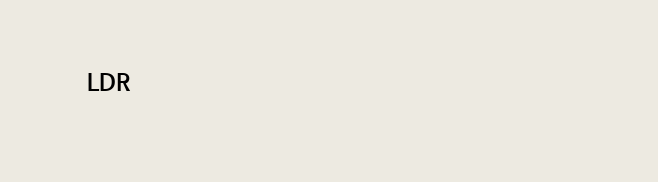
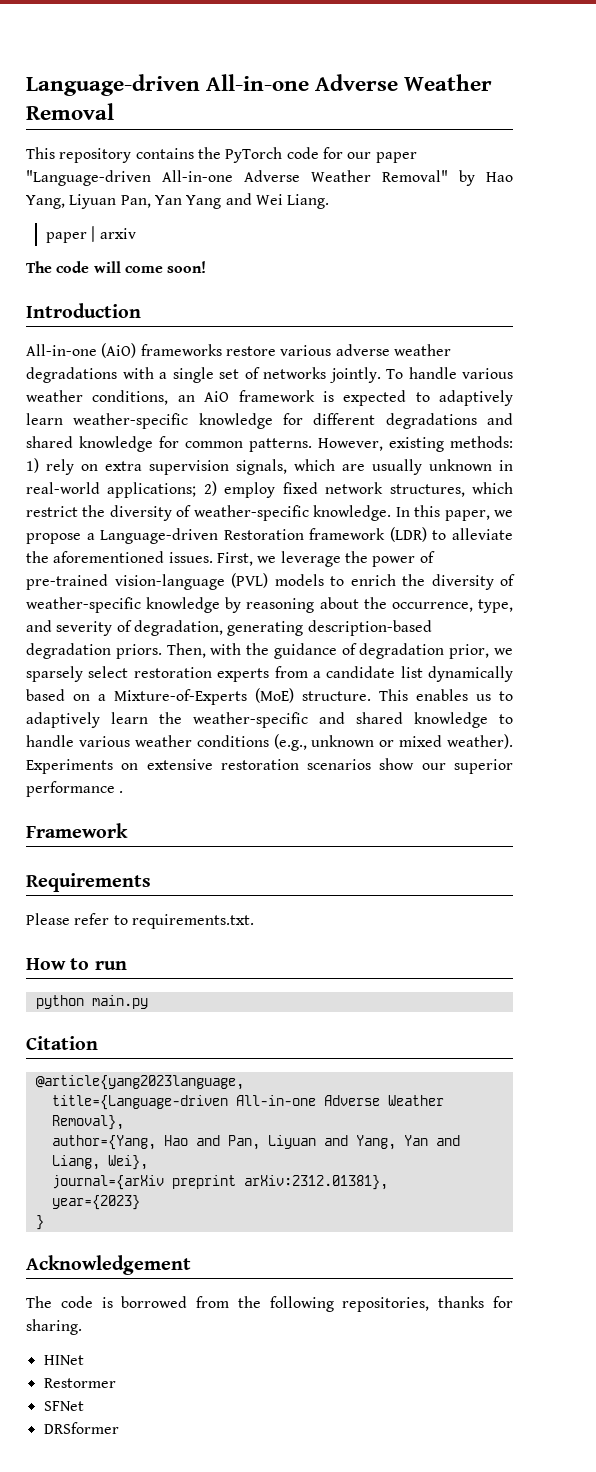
- LDR
+ Language-driven All-in-one Adverse Weather Removal
+ This repository contains the PyTorch code for our paper "Language-driven All-in-one Adverse Weather Removal" by Hao Yang, Liyuan Pan, Yan Yang and Wei Liang.
+ paper | arxiv
+ The code will come soon!
+ Introduction
+ All-in-one (AiO) frameworks restore various adverse weather degradations with a single set of networks jointly. To handle various weather conditions, an AiO framework is expected to adaptively learn weather-specific knowledge for different degradations and shared knowledge for common patterns. However, existing methods: 1) rely on extra supervision signals, which are usually unknown in real-world applications; 2) employ fixed network structures, which restrict the diversity of weather-specific knowledge. In this paper, we propose a Language-driven Restoration framework (LDR) to alleviate the aforementioned issues. First, we leverage the power of pre-trained vision-language (PVL) models to enrich the diversity of weather-specific knowledge by reasoning about the occurrence, type, and severity of degradation, generating description-based degradation priors. Then, with the guidance of degradation prior, we sparsely select restoration experts from a candidate list dynamically based on a Mixture-of-Experts (MoE) structure. This enables us to adaptively learn the weather-specific and shared knowledge to handle various weather conditions (e.g., unknown or mixed weather). Experiments on extensive restoration scenarios show our superior performance .
+ Framework
+ Requirements
+ Please refer to requirements.txt.
+ How to run
+ python main.py
+ Citation
+ @article{yang2023language,
+ title={Language-driven All-in-one Adverse Weather Removal},
+ author={Yang, Hao and Pan, Liyuan and Yang, Yan and Liang, Wei},
+ journal={arXiv preprint arXiv:2312.01381},
+ year={2023}
+ }
+ Acknowledgement
+ The code is borrowed from the following repositories, thanks for sharing.
+ HINet
+ Restormer
+ SFNet
+ DRSformer

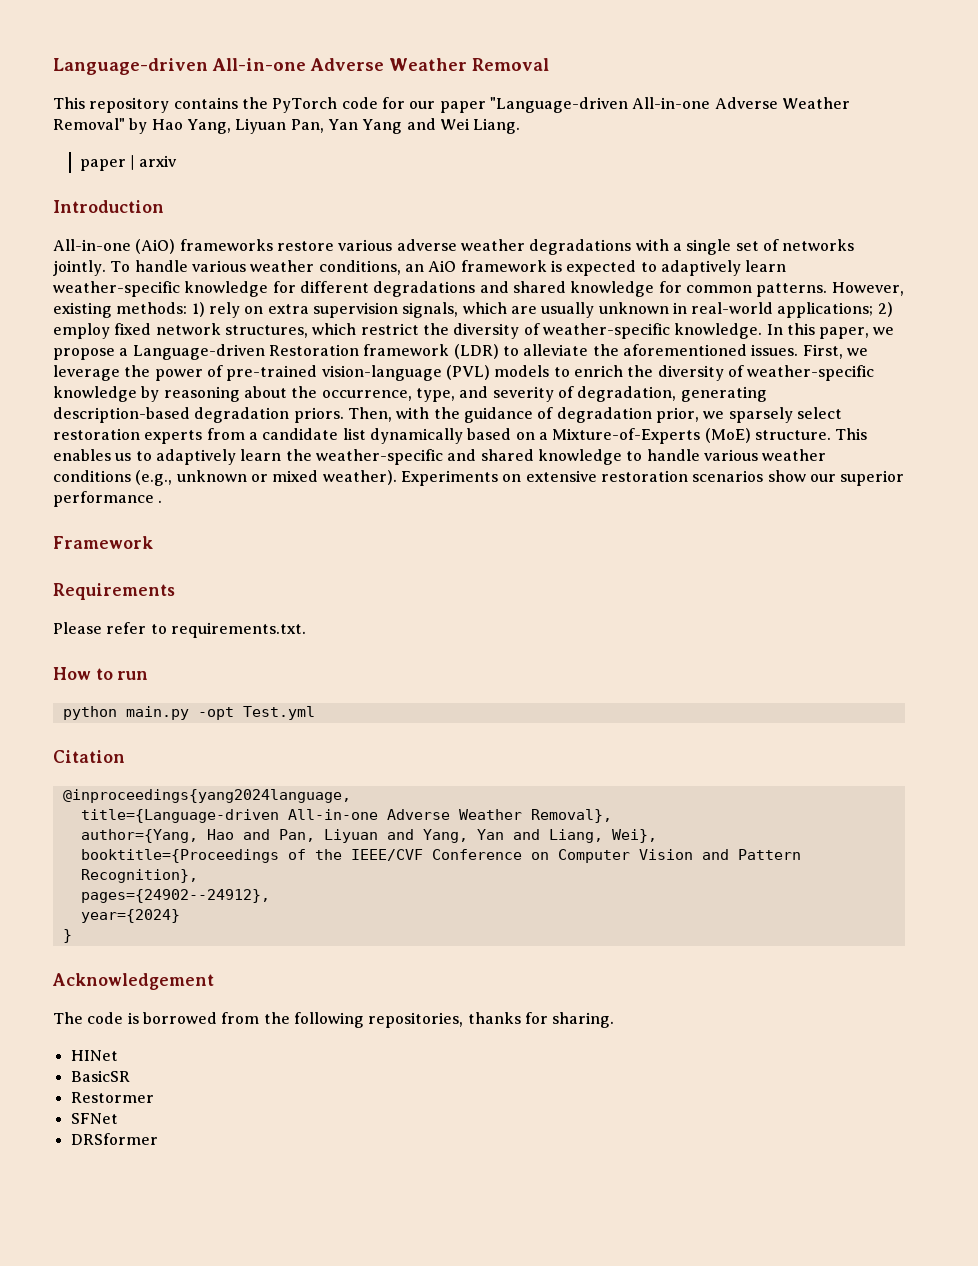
- The code will come soon!
- python main.py
+ python main.py -opt Test.yml
- @article{yang2023language,
+ @inproceedings{yang2024language,
- journal={arXiv preprint arXiv:2312.01381},
- year={2023}
+ booktitle={Proceedings of the IEEE/CVF Conference on Computer Vision and Pattern Recognition},
+ pages={24902--24912},
+ year={2024}
+ BasicSR

